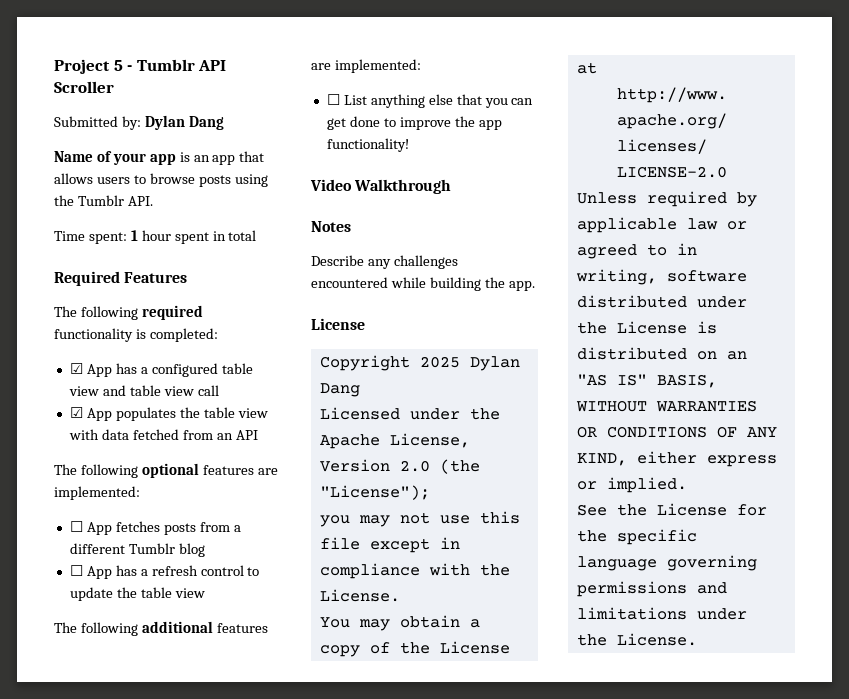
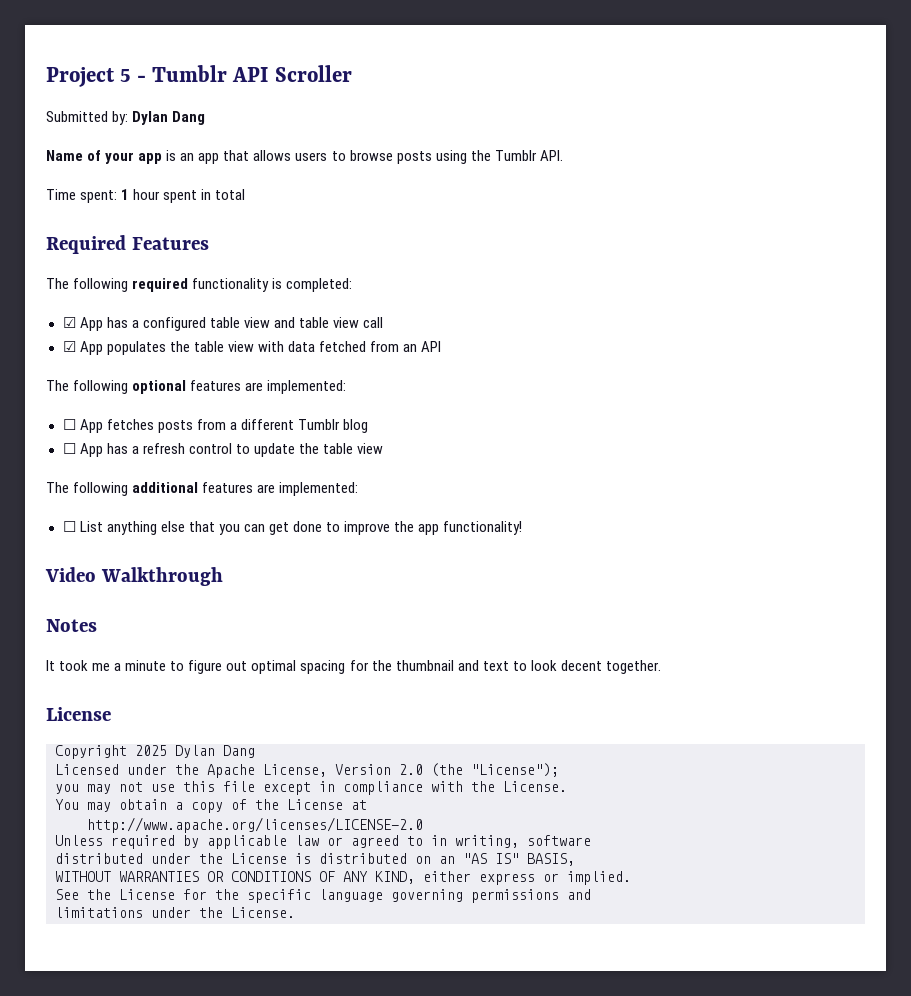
- Describe any challenges encountered while building the app.
+ It took me a minute to figure out optimal spacing for the thumbnail and text to look decent together.

